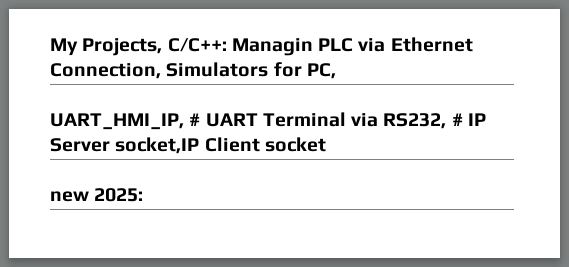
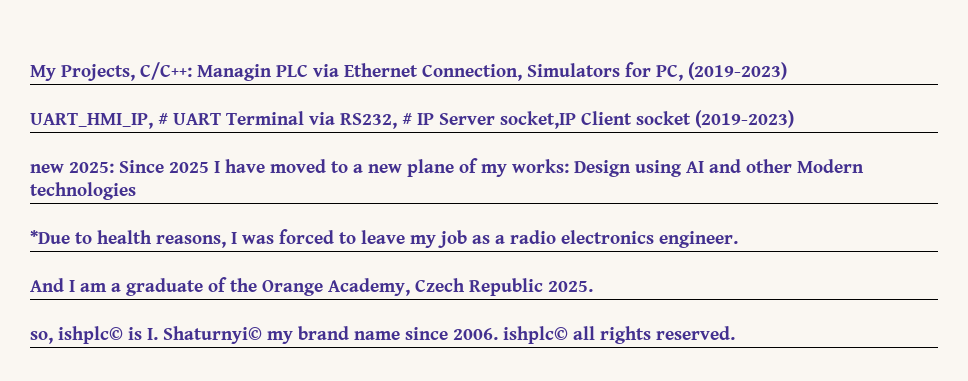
- My Projects, C/C++: Managin PLC via Ethernet Connection, Simulators for PC,
+ My Projects, C/C++: Managin PLC via Ethernet Connection, Simulators for PC, (2019-2023)
- UART_HMI_IP, # UART Terminal via RS232, # IP Server socket,IP Client socket
+ UART_HMI_IP, # UART Terminal via RS232, # IP Server socket,IP Client socket (2019-2023)
- new 2025:
+ new 2025: Since 2025 I have moved to a new plane of my works: Design using AI and other Modern technologies
+ *Due to health reasons, I was forced to leave my job as a radio electronics engineer.
+ And I am a graduate of the Orange Academy, Czech Republic 2025.
+ so, ishplc© is I. Shaturnyi© my brand name since 2006. ishplc© all rights reserved.

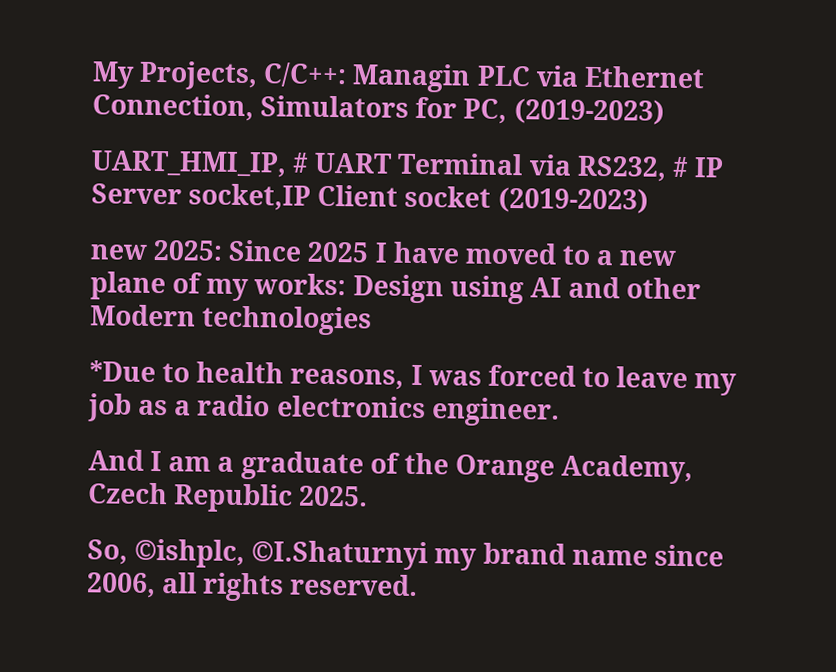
- so, ishplc© is I. Shaturnyi© my brand name since 2006. ishplc© all rights reserved.
+ So, ©ishplc, ©I.Shaturnyi my brand name since 2006, all rights reserved.

